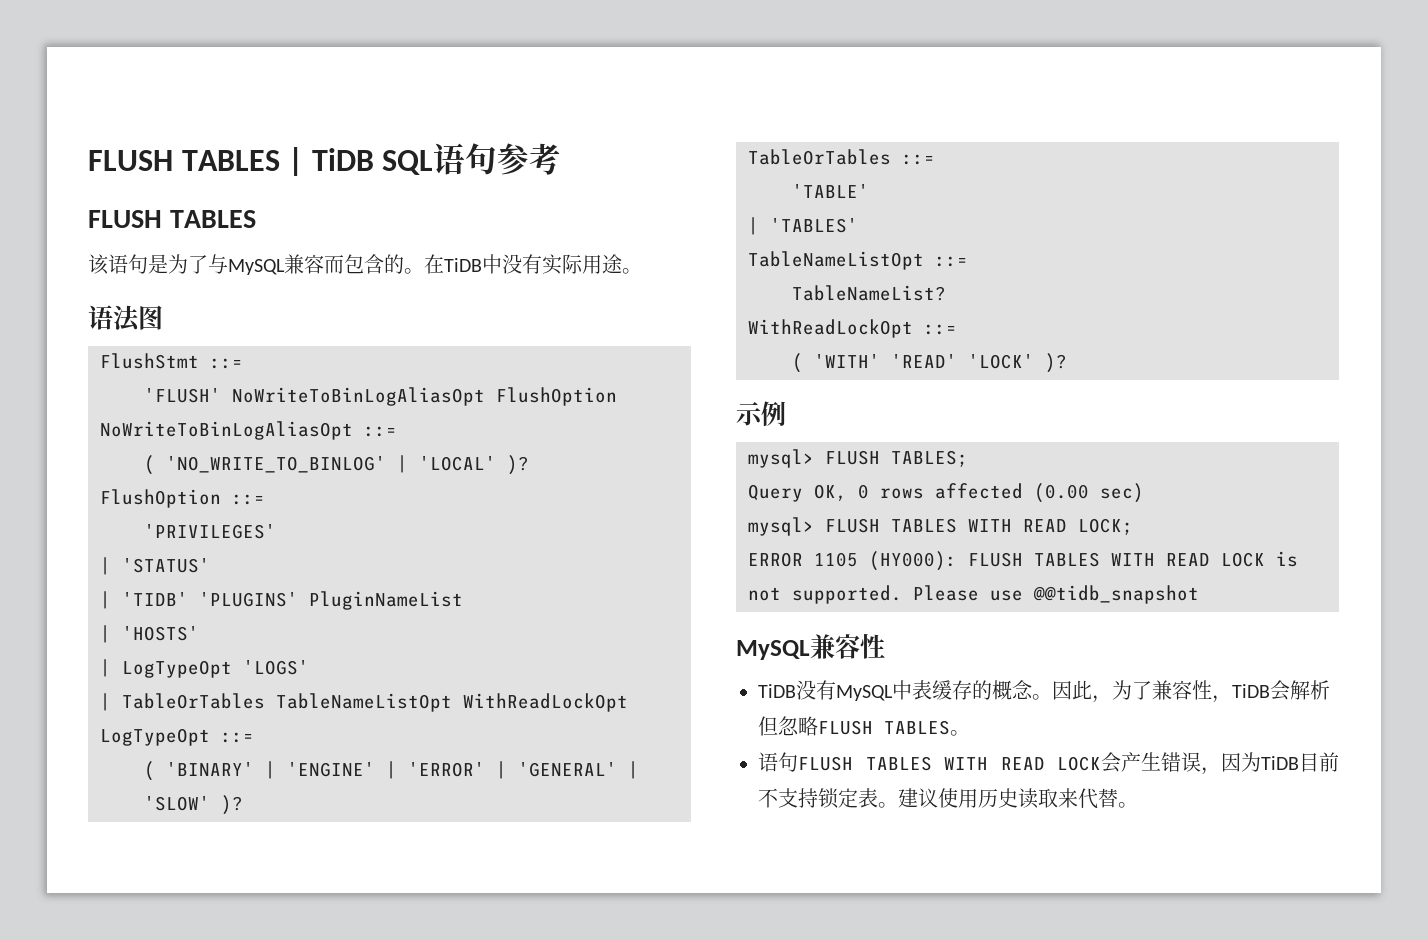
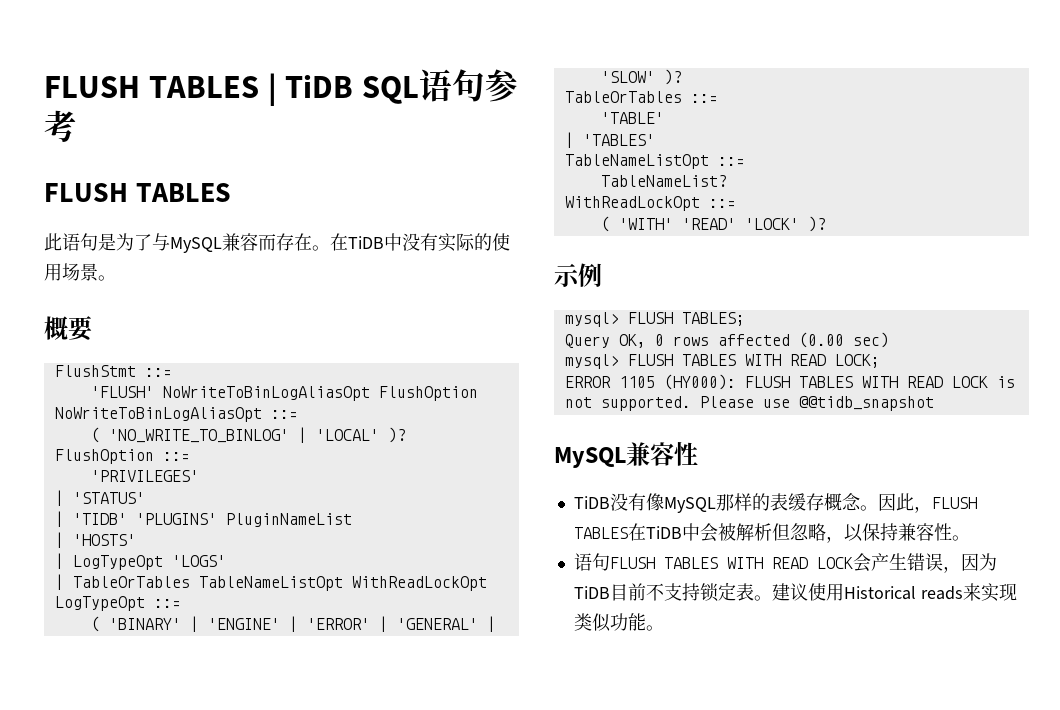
- 该语句是为了与MySQL兼容而包含的。
+ 此语句是为了与MySQL兼容而存在。
- 在TiDB中没有实际用途。
- 语法图
+ 在TiDB中没有实际的使用场景。
+ 概要
- TiDB没有MySQL中表缓存的概念。因此，为了兼容性，TiDB会解析但忽略FLUSH TABLES。
+ TiDB没有像MySQL那样的表缓存概念。因此，FLUSH TABLES在TiDB中会被解析但忽略，以保持兼容性。
- 建议使用历史读取来代替。
+ 建议使用Historical reads来实现类似功能。

